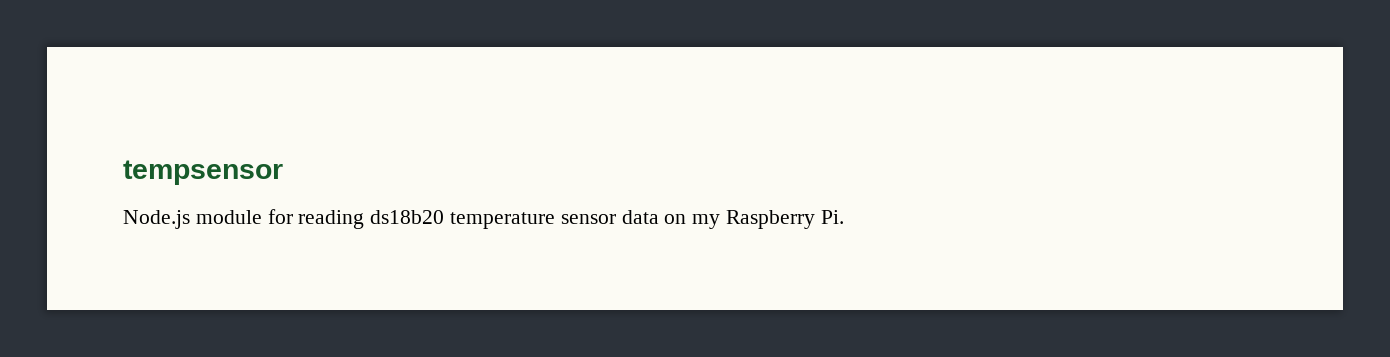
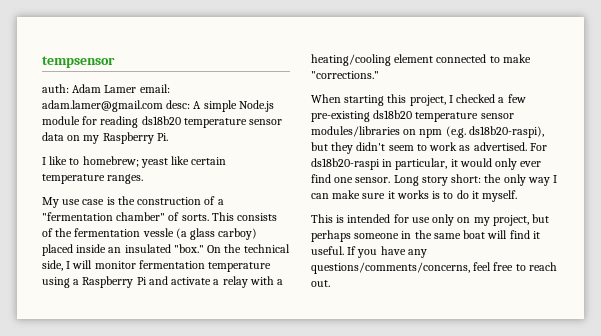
- Node.js module for reading ds18b20 temperature sensor data on my Raspberry Pi.
+ auth: Adam Lamer email: adam.lamer@gmail.com desc: A simple Node.js module for reading ds18b20 temperature sensor data on my Raspberry Pi.
+ I like to homebrew; yeast like certain temperature ranges.
+ My use case is the construction of a "fermentation chamber" of sorts. This consists of the fermentation vessle (a glass carboy) placed inside an insulated "box." On the technical side, I will monitor fermentation temperature using a Raspberry Pi and activate a relay with a heating/cooling element connected to make "corrections."
+ When starting this project, I checked a few pre-existing ds18b20 temperature sensor modules/libraries on npm (e.g. ds18b20-raspi), but they didn't seem to work as advertised. For ds18b20-raspi in particular, it would only ever find one sensor. Long story short: the only way I can make sure it works is to do it myself.
+ This is intended for use only on my project, but perhaps someone in the same boat will find it useful. If you have any questions/comments/concerns, feel free to reach out.

